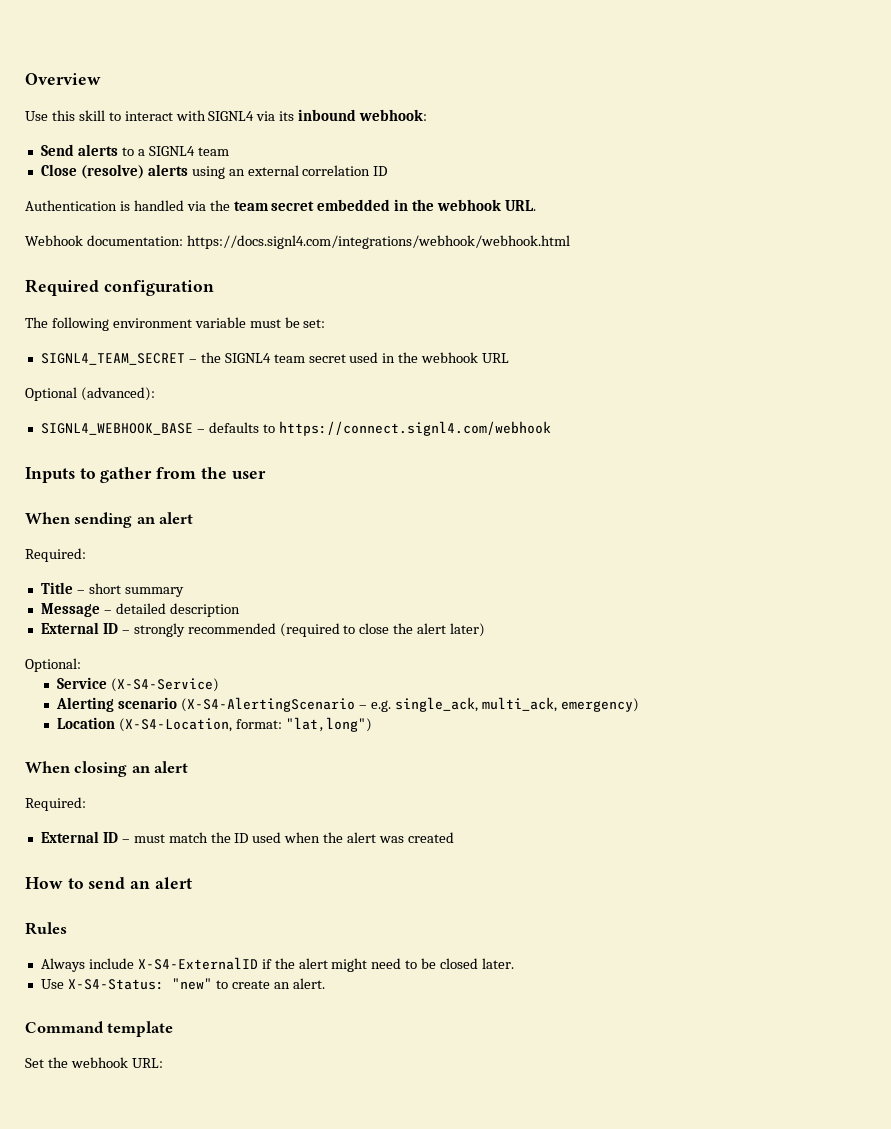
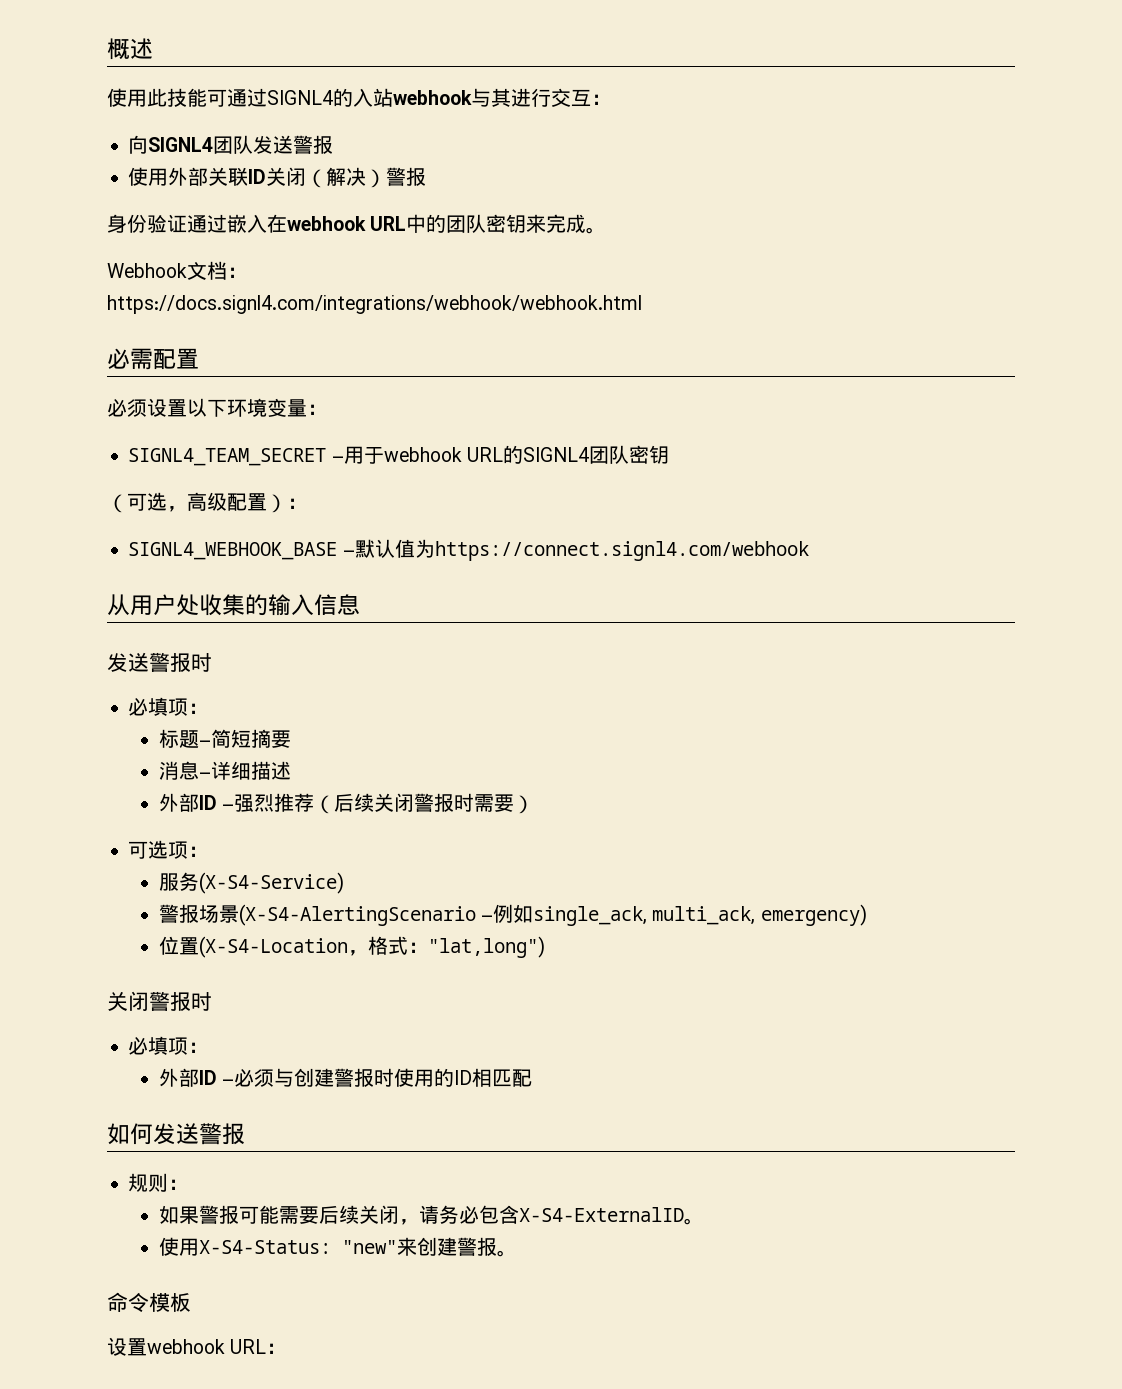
- Overview
- Use this skill to interact with SIGNL4 via its inbound webhook:
- Send alerts to a SIGNL4 team
- Close (resolve) alerts using an external correlation ID
- Authentication is handled via the team secret embedded in the webhook URL.
+ 概述
+ 使用此技能可通过SIGNL4的入站webhook与其进行交互：
+ 向SIGNL4团队发送警报
+ 使用外部关联ID关闭（解决）警报
+ 身份验证通过嵌入在webhook URL中的团队密钥来完成。
- Webhook documentation: https://docs.signl4.com/integrations/webhook/webhook.html
+ Webhook文档：
+ https://docs.signl4.com/integrations/webhook/webhook.html
- Required configuration
- The following environment variable must be set:
- SIGNL4_TEAM_SECRET – the SIGNL4 team secret used in the webhook URL
- Optional (advanced):
+ 必需配置
+ 必须设置以下环境变量：
+ SIGNL4_TEAM_SECRET –用于webhook URL的SIGNL4团队密钥
+ （可选，高级配置）：
- SIGNL4_WEBHOOK_BASE – defaults to https://connect.signl4.com/webhook
+ SIGNL4_WEBHOOK_BASE –默认值为https://connect.signl4.com/webhook
- Inputs to gather from the user
- When sending an alert
- Required:
- Title – short summary
- Message – detailed description
- External ID – strongly recommended (required to close the alert later)
- Optional:
- Service (X-S4-Service)
+ 从用户处收集的输入信息
+ 发送警报时
+ 必填项：
+ 标题–简短摘要
+ 消息–详细描述
+ 外部ID –强烈推荐（后续关闭警报时需要）
+ 可选项：
+ 服务(X-S4-Service)
- Alerting scenario (X-S4-AlertingScenario – e.g. single_ack, multi_ack, emergency)
+ 警报场景(X-S4-AlertingScenario –例如single_ack, multi_ack, emergency)
- Location (X-S4-Location, format: "lat,long")
- When closing an alert
- Required:
- External ID – must match the ID used when the alert was created
- How to send an alert
- Rules
- Always include X-S4-ExternalID if the alert might need to be closed later.
- Use X-S4-Status: "new" to create an alert.
- Command template
- Set the webhook URL:
+ 位置(X-S4-Location，格式："lat,long")
+ 关闭警报时
+ 必填项：
+ 外部ID –必须与创建警报时使用的ID相匹配
+ 如何发送警报
+ 规则：
+ 如果警报可能需要后续关闭，请务必包含X-S4-ExternalID。
+ 使用X-S4-Status: "new"来创建警报。
+ 命令模板
+ 设置webhook URL：

